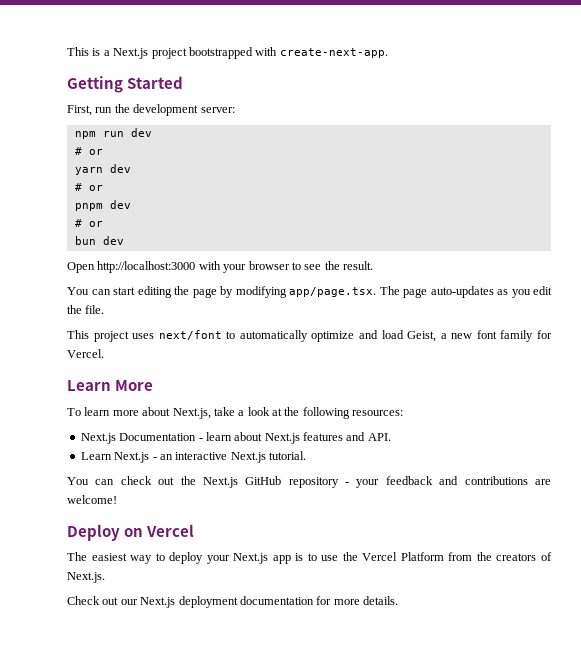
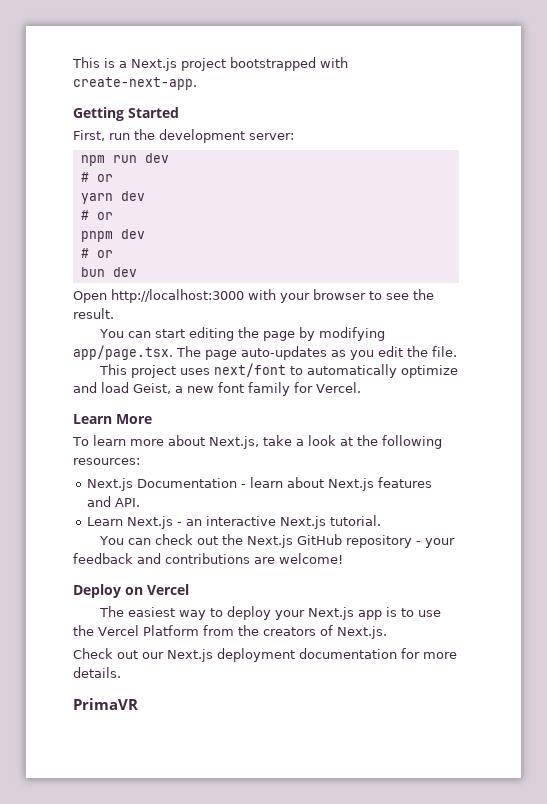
+ PrimaVR

